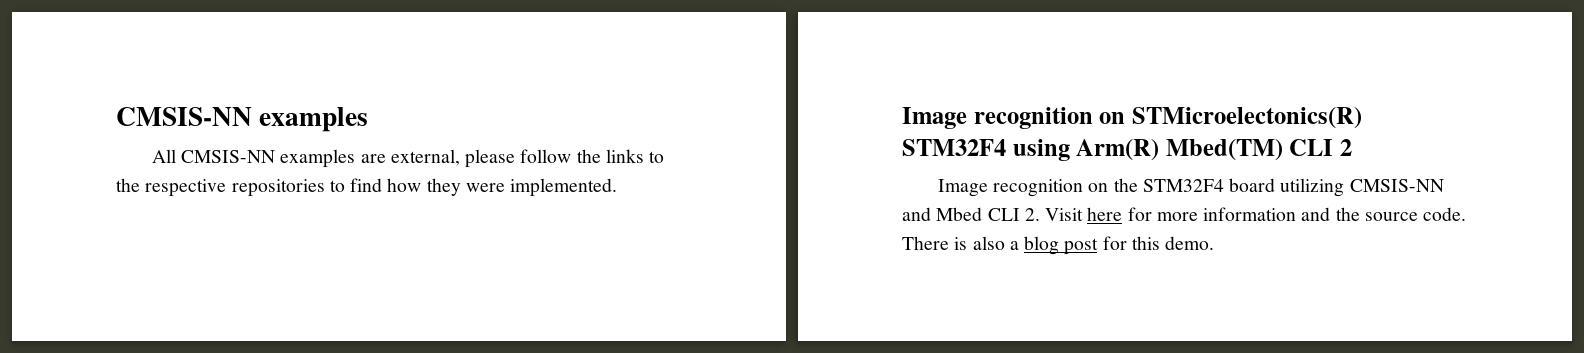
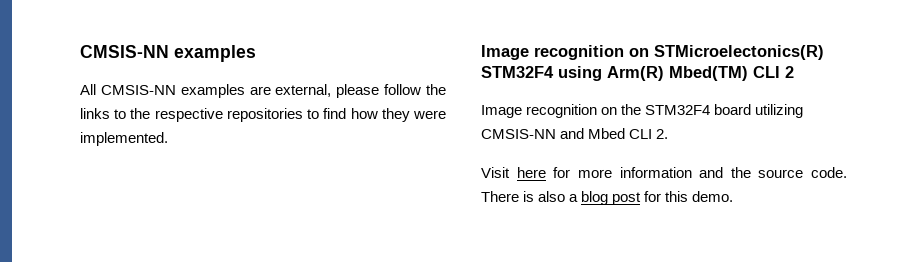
- Image recognition on the STM32F4 board utilizing CMSIS-NN and Mbed CLI 2. Visit here for more information and the source code.
+ Image recognition on the STM32F4 board utilizing CMSIS-NN and Mbed CLI 2.
+ Visit here for more information and the source code.

